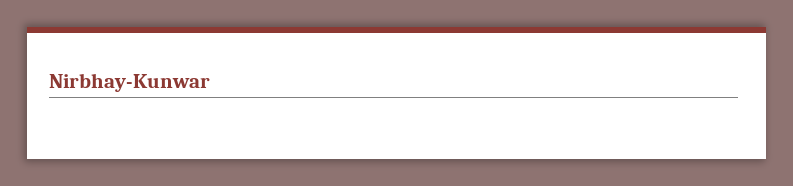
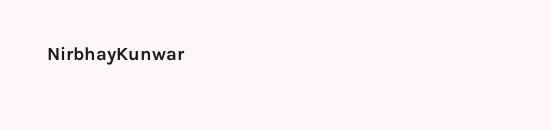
- Nirbhay-Kunwar
+ NirbhayKunwar

